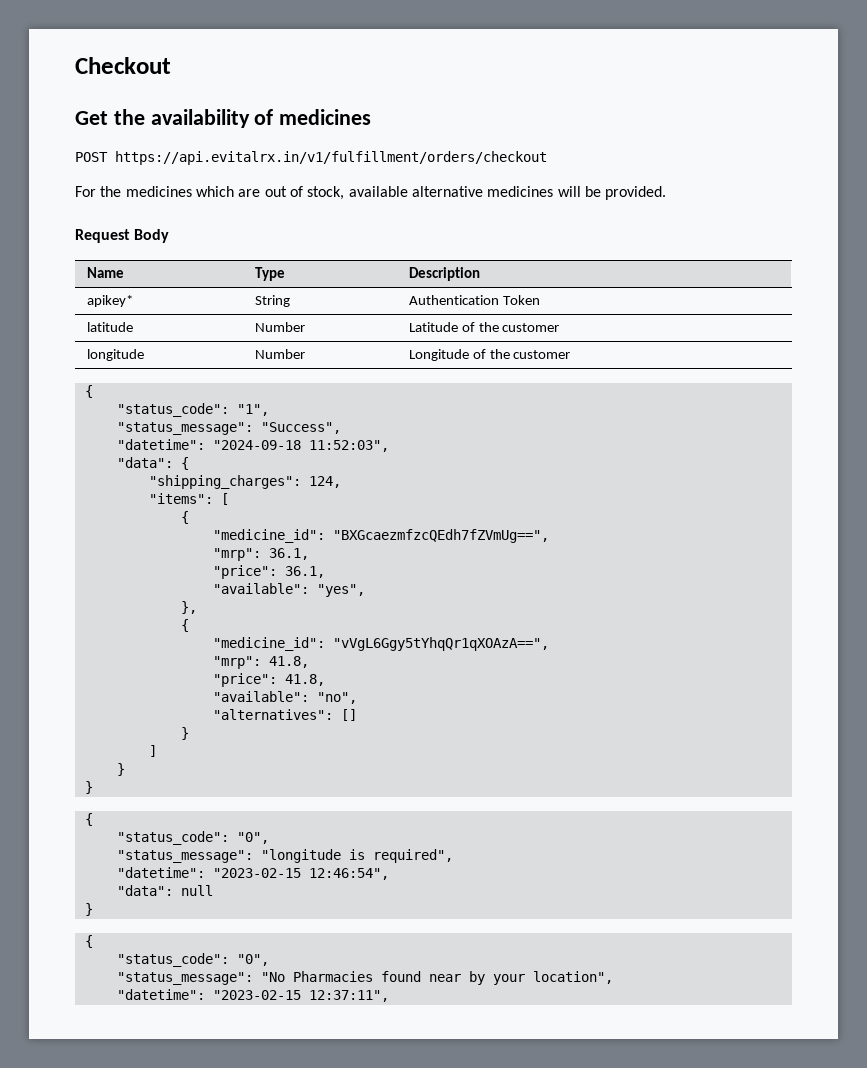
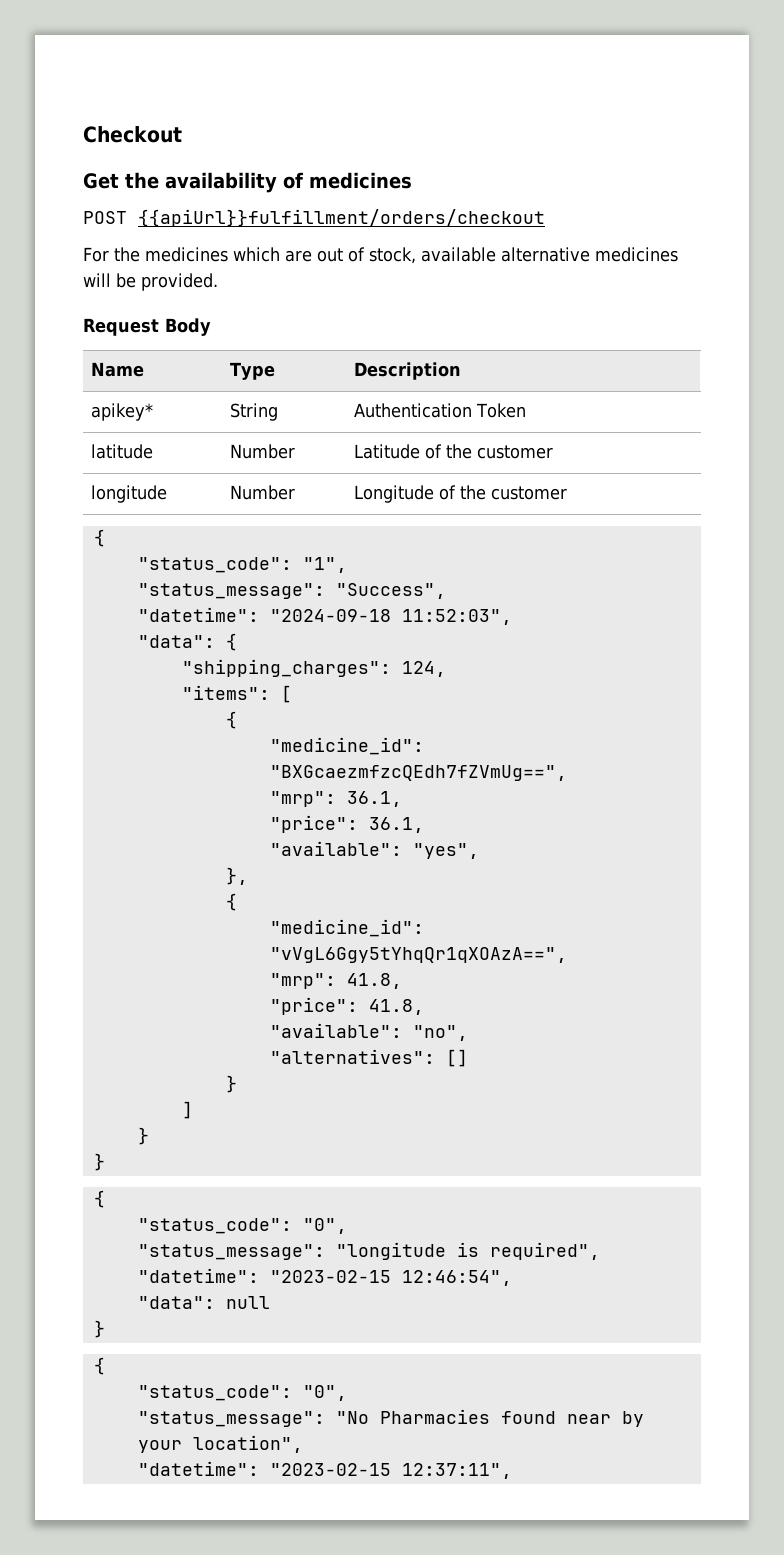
- POST https://api.evitalrx.in/v1/fulfillment/orders/checkout
+ POST {{apiUrl}}fulfillment/orders/checkout

